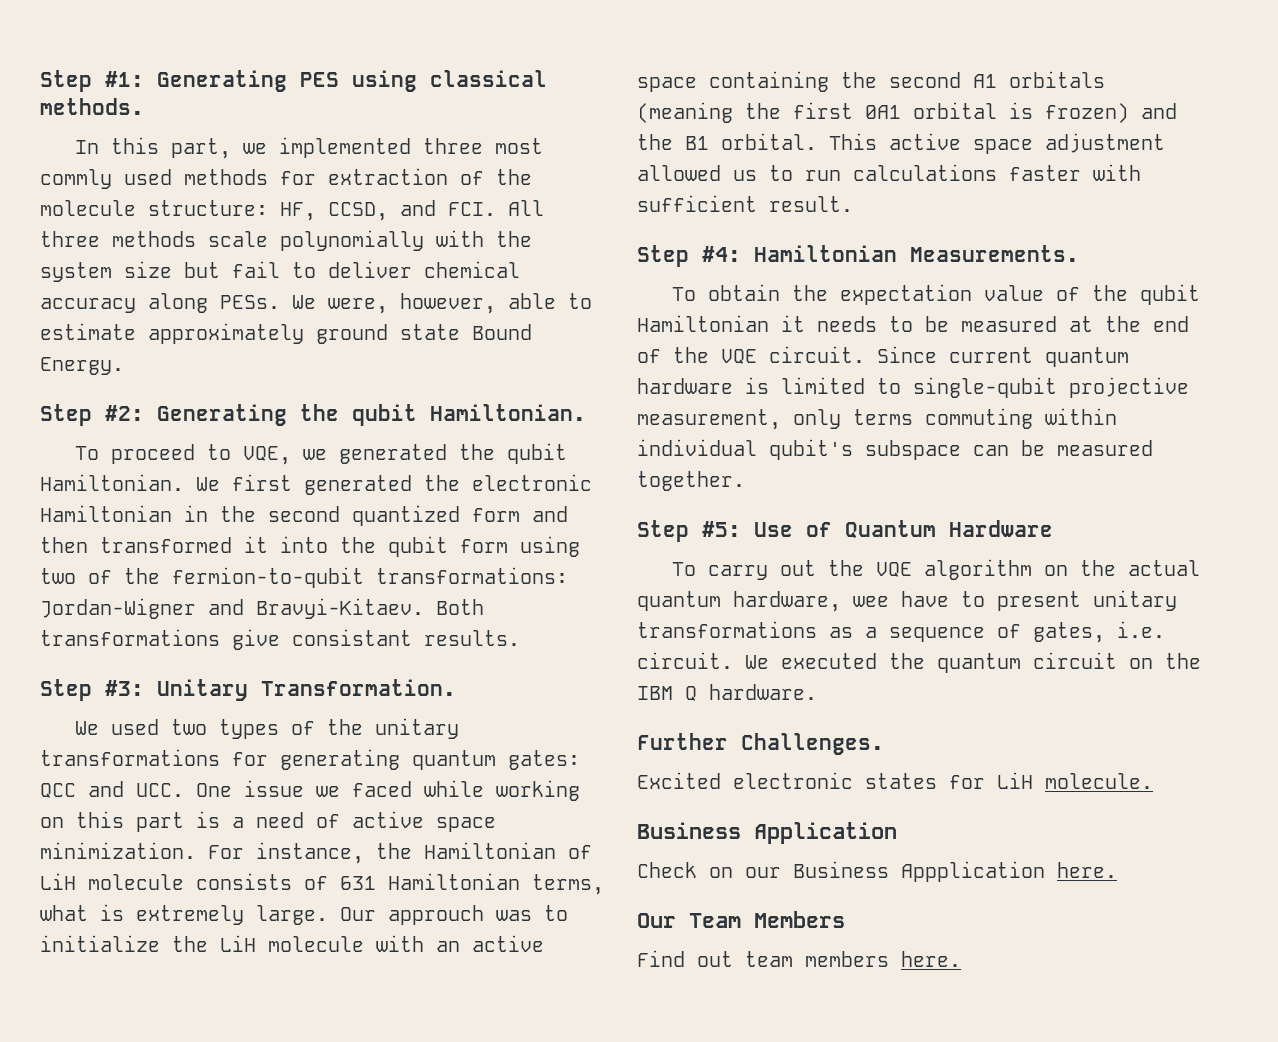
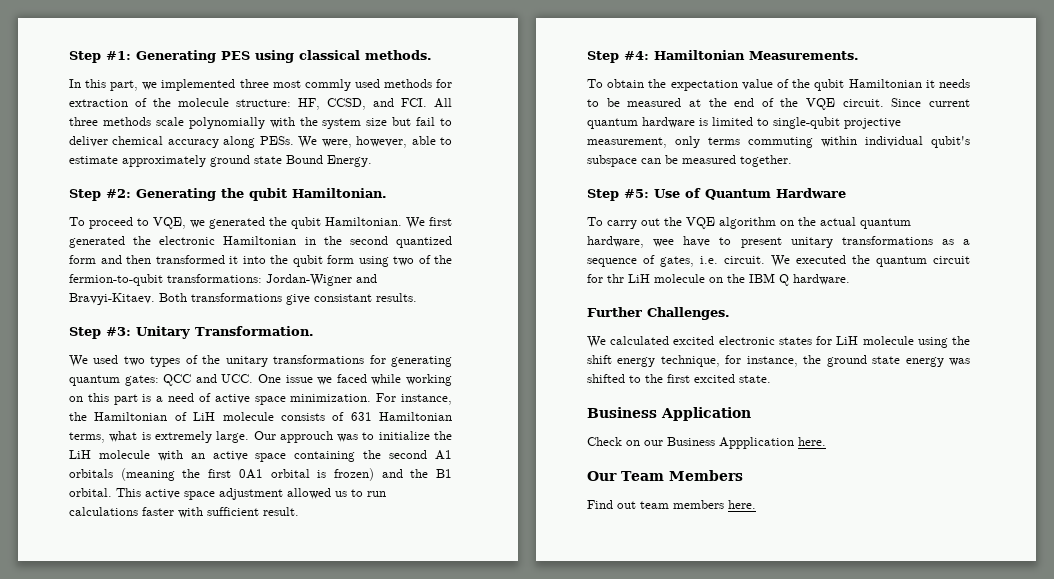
- We executed the quantum circuit on the IBM Q hardware.
+ We executed the quantum circuit for thr LiH molecule on the IBM Q hardware.
- Excited electronic states for LiH molecule.
+ We calculated excited electronic states for LiH molecule using the shift energy technique, for instance, the ground state energy was shifted to the first excited state.

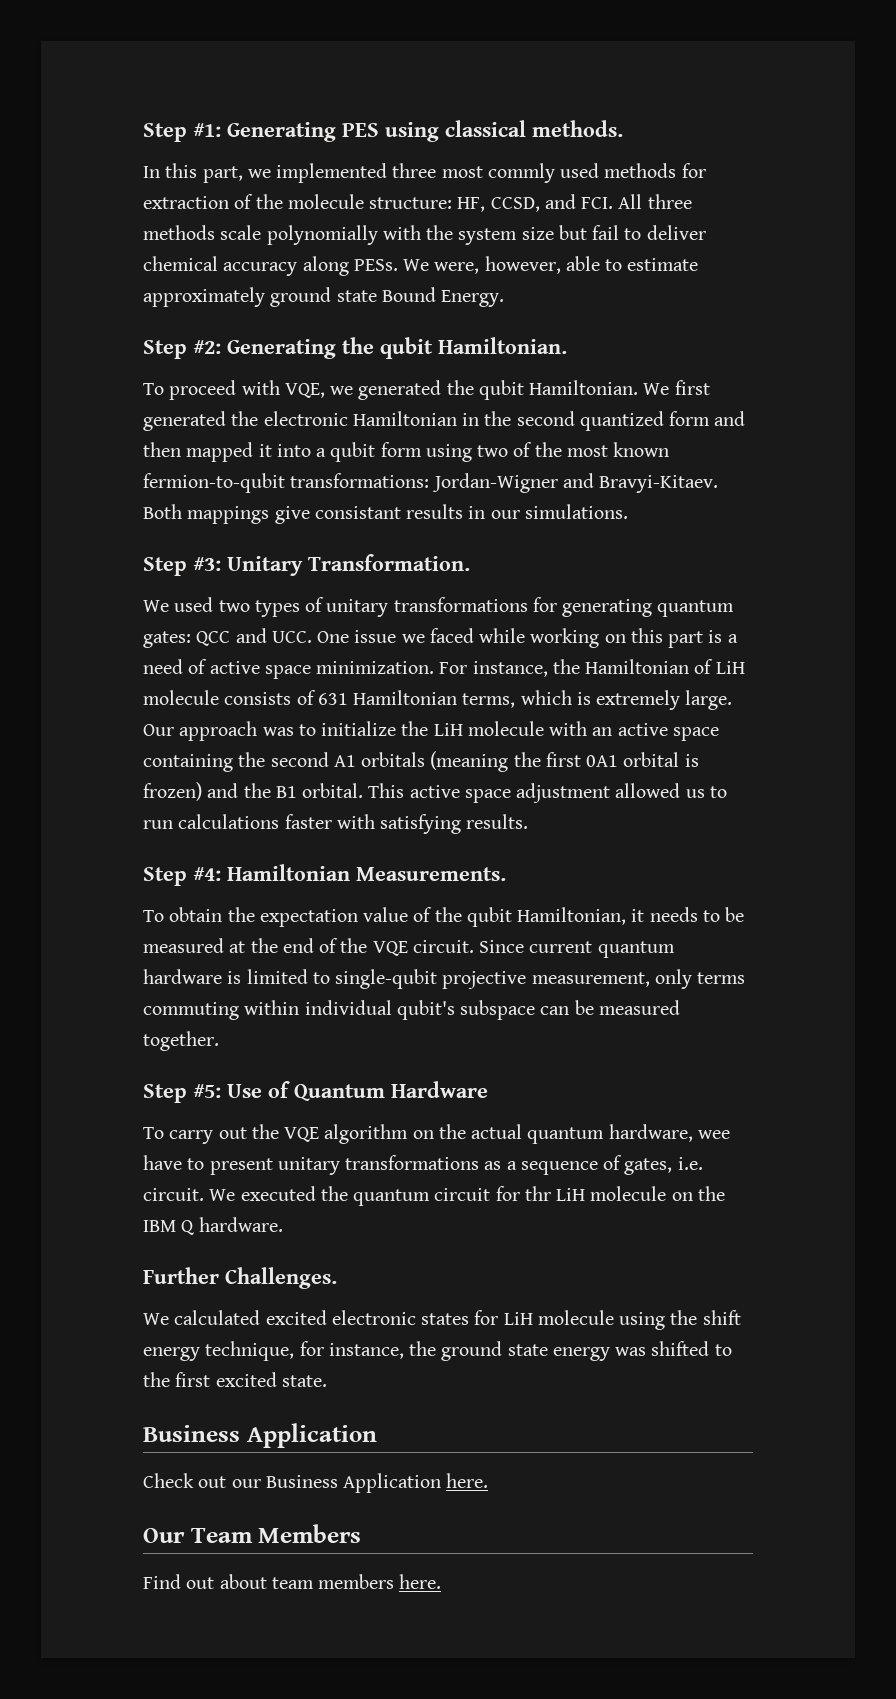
- To proceed to VQE, we generated the qubit Hamiltonian.
+ To proceed with VQE, we generated the qubit Hamiltonian.
- We first generated the electronic Hamiltonian in the second quantized form and then transformed it into the qubit form using two of the fermion-to-qubit transformations: Jordan-Wigner and Bravyi-Kitaev.
+ We first generated the electronic Hamiltonian in the second quantized form and then mapped it into a qubit form using two of the most known fermion-to-qubit transformations: Jordan-Wigner and Bravyi-Kitaev.
- Both transformations give consistant results.
+ Both mappings give consistant results in our simulations.
- We used two types of the unitary transformations for generating quantum gates: QCC and UCC. One issue we faced while working on this part is a need of active space minimization.
+ We used two types of unitary transformations for generating quantum gates: QCC and UCC. One issue we faced while working on this part is a need of active space minimization.
- For instance, the Hamiltonian of LiH molecule consists of 631 Hamiltonian terms, what is extremely large.
+ For instance, the Hamiltonian of LiH molecule consists of 631 Hamiltonian terms, which is extremely large.
- Our approuch was to initialize the LiH molecule with an active space containing the second A1 orbitals (meaning the first 0A1 orbital is frozen) and the B1 orbital.
+ Our approach was to initialize the LiH molecule with an active space containing the second A1 orbitals (meaning the first 0A1 orbital is frozen) and the B1 orbital.
- This active space adjustment allowed us to run calculations faster with sufficient result.
+ This active space adjustment allowed us to run calculations faster with satisfying results.
- To obtain the expectation value of the qubit Hamiltonian it needs to be measured at the end of the VQE circuit.
+ To obtain the expectation value of the qubit Hamiltonian, it needs to be measured at the end of the VQE circuit.
- Check on our Business Appplication here.
+ Check out our Business Application here.
- Find out team members here.
+ Find out about team members here.

